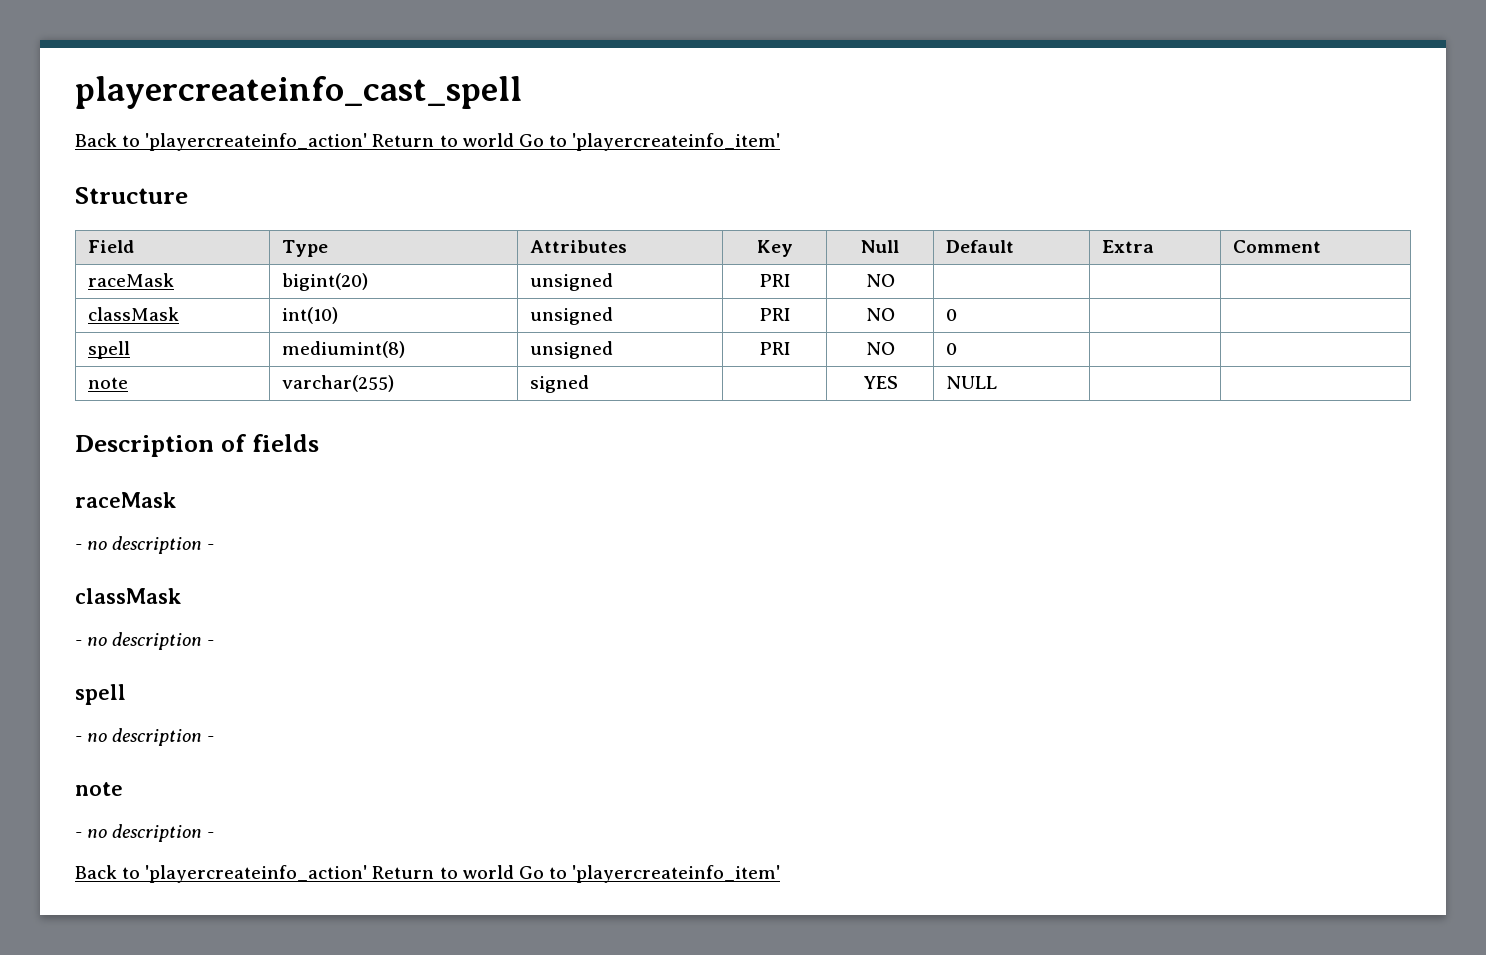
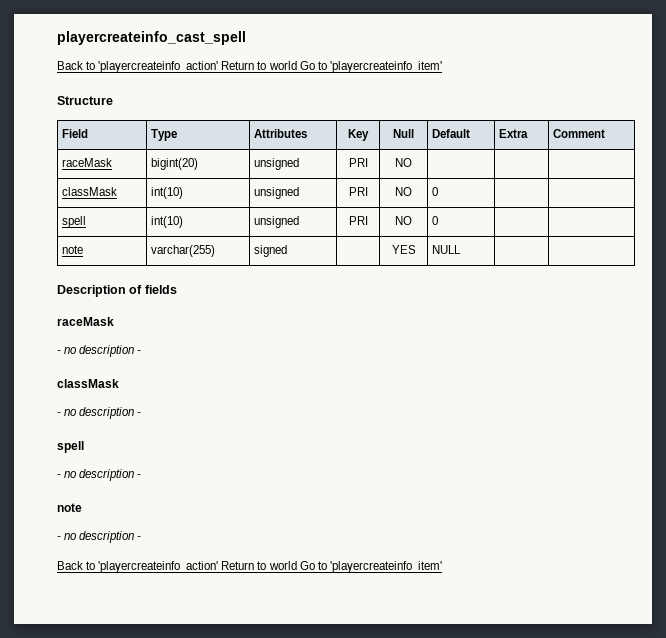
- spell | mediumint(8) | unsigned | PRI | NO | 0 | |
+ spell | int(10) | unsigned | PRI | NO | 0 | |

